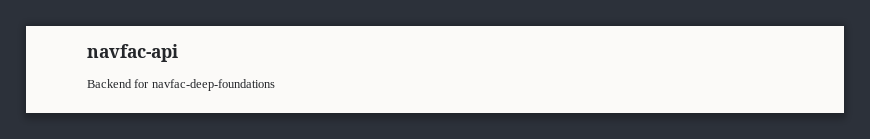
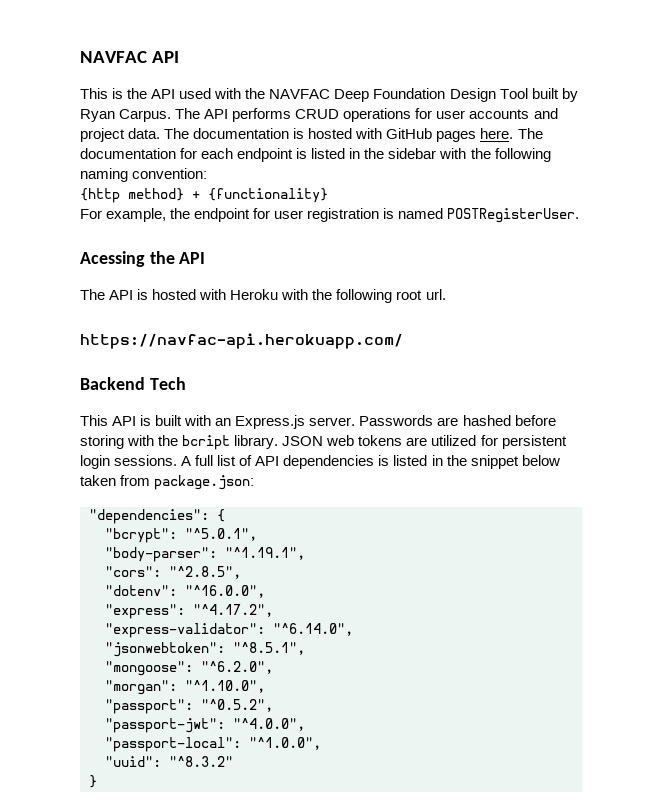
- navfac-api
- Backend for navfac-deep-foundations
+ NAVFAC API
+ This is the API used with the NAVFAC Deep Foundation Design Tool built by Ryan Carpus. The API performs CRUD operations for user accounts and project data. The documentation is hosted with GitHub pages here. The documentation for each endpoint is listed in the sidebar with the following naming convention:
+ {http method} + {functionality}
+ For example, the endpoint for user registration is named POSTRegisterUser.
+ Acessing the API
+ The API is hosted with Heroku with the following root url.
+ https://navfac-api.herokuapp.com/
+ Backend Tech
+ This API is built with an Express.js server. Passwords are hashed before storing with the bcript library. JSON web tokens are utilized for persistent login sessions. A full list of API dependencies is listed in the snippet below taken from package.json:
+ "dependencies": {
+ "bcrypt": "^5.0.1",
+ "body-parser": "^1.19.1",
+ "cors": "^2.8.5",
+ "dotenv": "^16.0.0",
+ "express": "^4.17.2",
+ "express-validator": "^6.14.0",
+ "jsonwebtoken": "^8.5.1",
+ "mongoose": "^6.2.0",
+ "morgan": "^1.10.0",
+ "passport": "^0.5.2",
+ "passport-jwt": "^4.0.0",
+ "passport-local": "^1.0.0",
+ "uuid": "^8.3.2"
+ }

